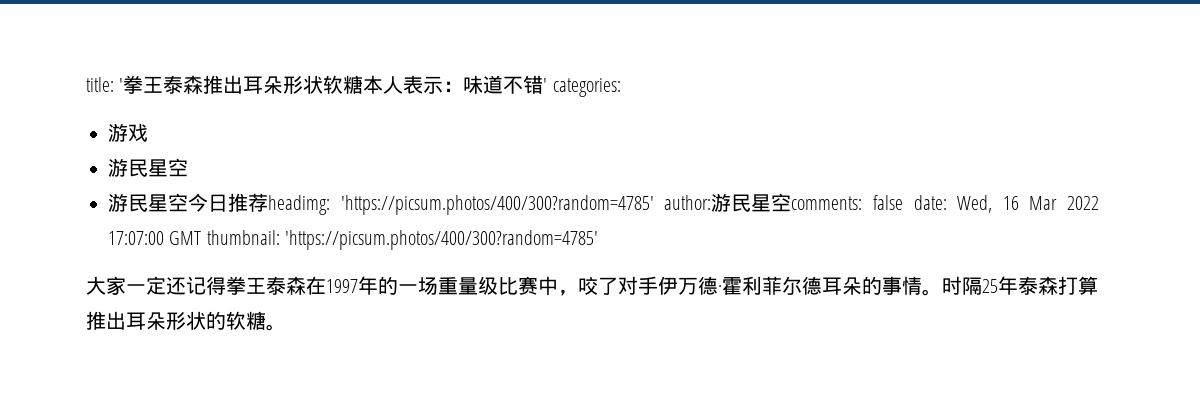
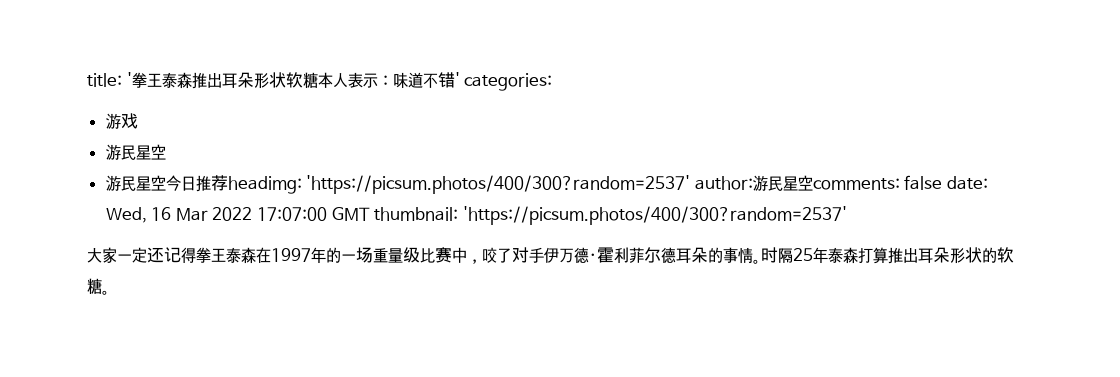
- 游民星空今日推荐headimg: 'https://picsum.photos/400/300?random=4785' author:游民星空comments: false date: Wed, 16 Mar 2022 17:07:00 GMT thumbnail: 'https://picsum.photos/400/300?random=4785'
+ 游民星空今日推荐headimg: 'https://picsum.photos/400/300?random=2537' author:游民星空comments: false date: Wed, 16 Mar 2022 17:07:00 GMT thumbnail: 'https://picsum.photos/400/300?random=2537'

